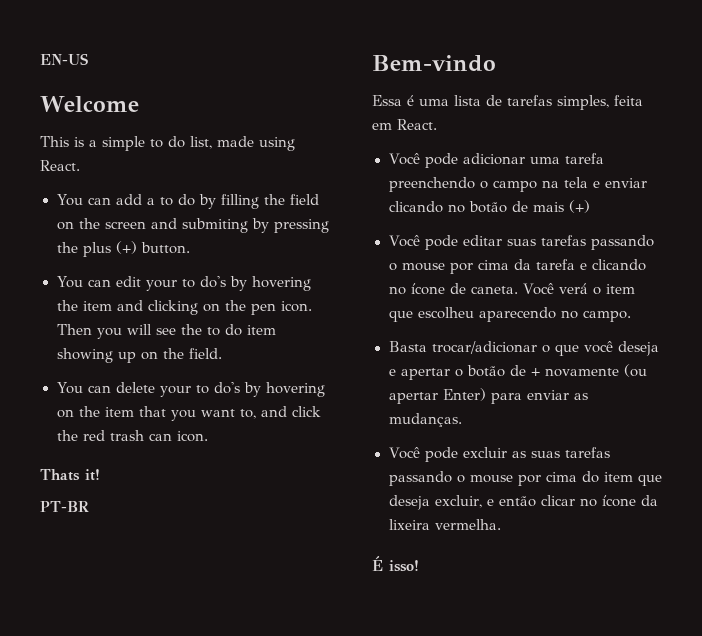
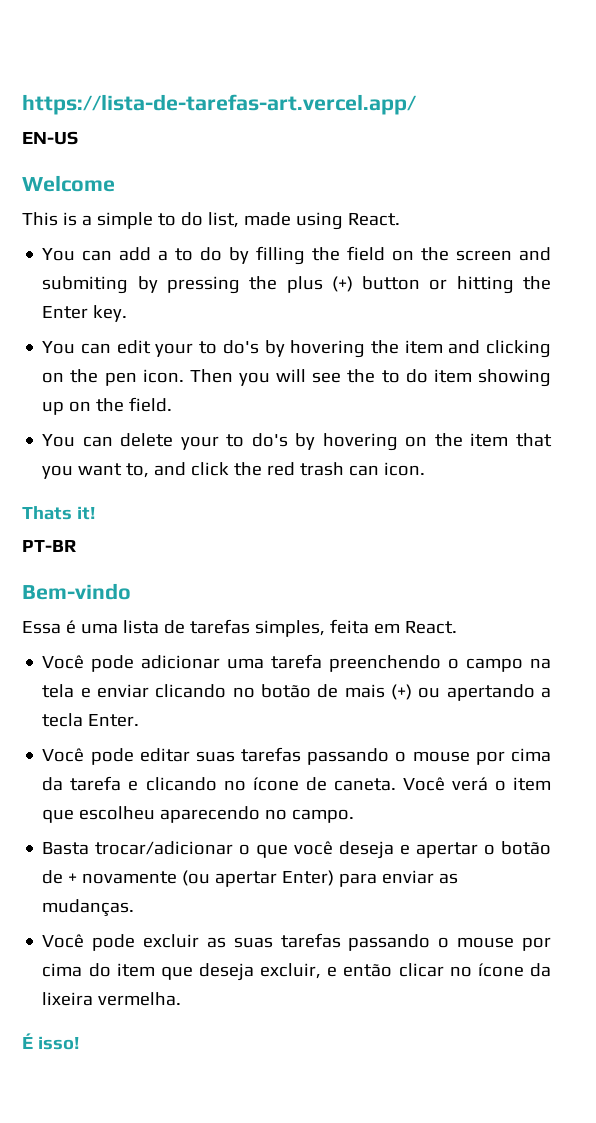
+ https://lista-de-tarefas-art.vercel.app/
- You can add a to do by filling the field on the screen and submiting by pressing the plus (+) button.
+ You can add a to do by filling the field on the screen and submiting by pressing the plus (+) button or hitting the Enter key.
- Você pode adicionar uma tarefa preenchendo o campo na tela e enviar clicando no botão de mais (+)
+ Você pode adicionar uma tarefa preenchendo o campo na tela e enviar clicando no botão de mais (+) ou apertando a tecla Enter.

